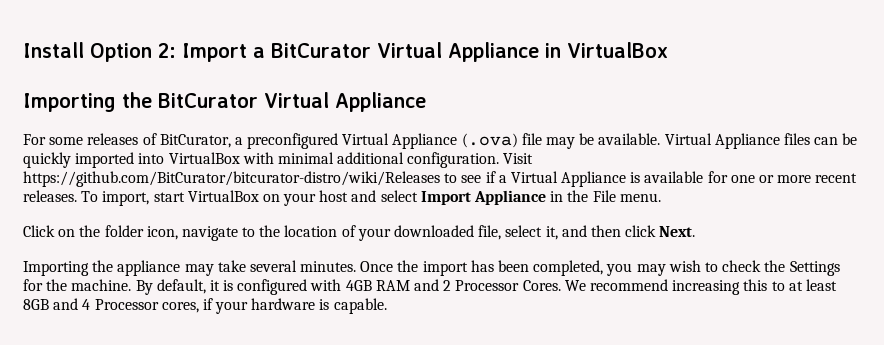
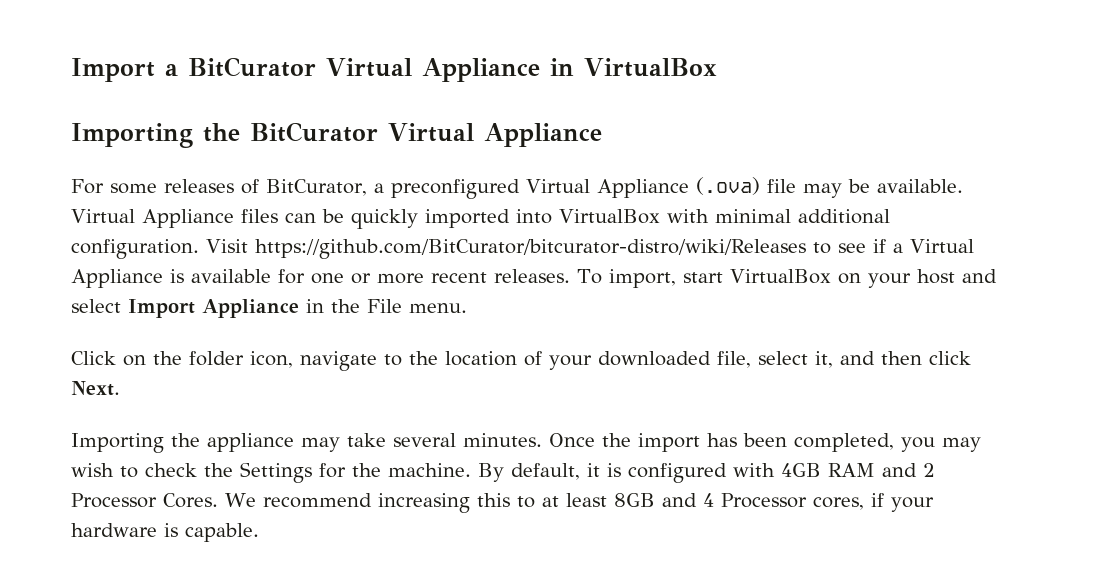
- Install Option 2: Import a BitCurator Virtual Appliance in VirtualBox
+ Import a BitCurator Virtual Appliance in VirtualBox

